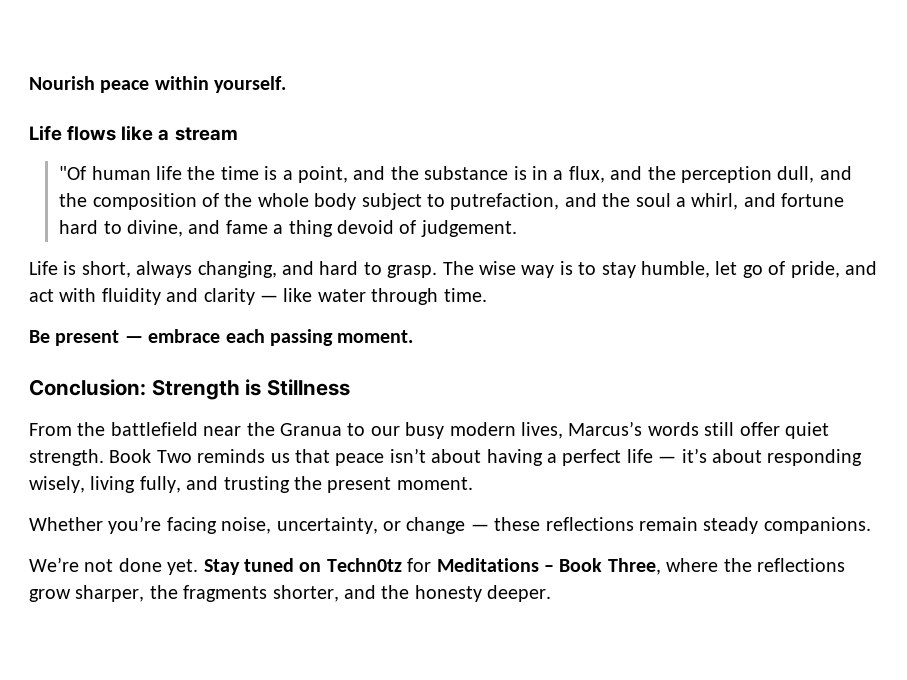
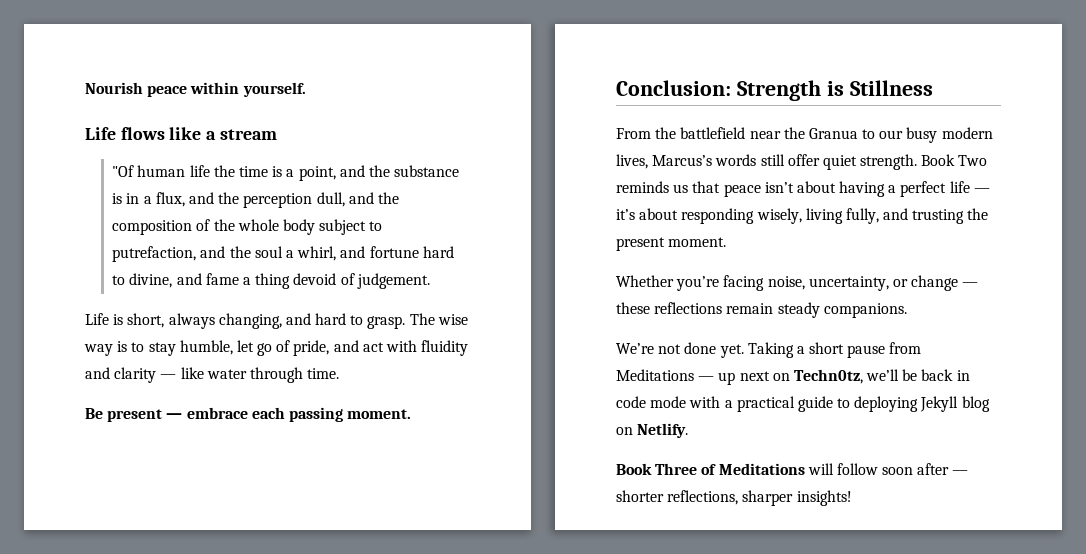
- Stay tuned on Techn0tz for Meditations – Book Three, where the reflections grow sharper, the fragments shorter, and the honesty deeper.
+ Taking a short pause from Meditations — up next on Techn0tz, we’ll be back in code mode with a practical guide to deploying Jekyll blog on Netlify.
+ Book Three of Meditations will follow soon after — shorter reflections, sharper insights!

